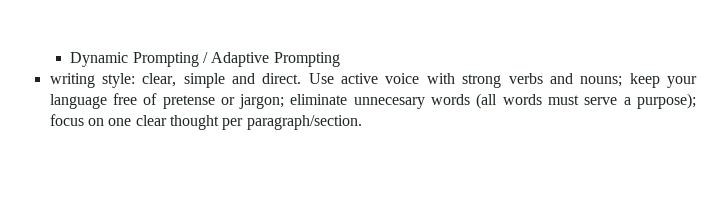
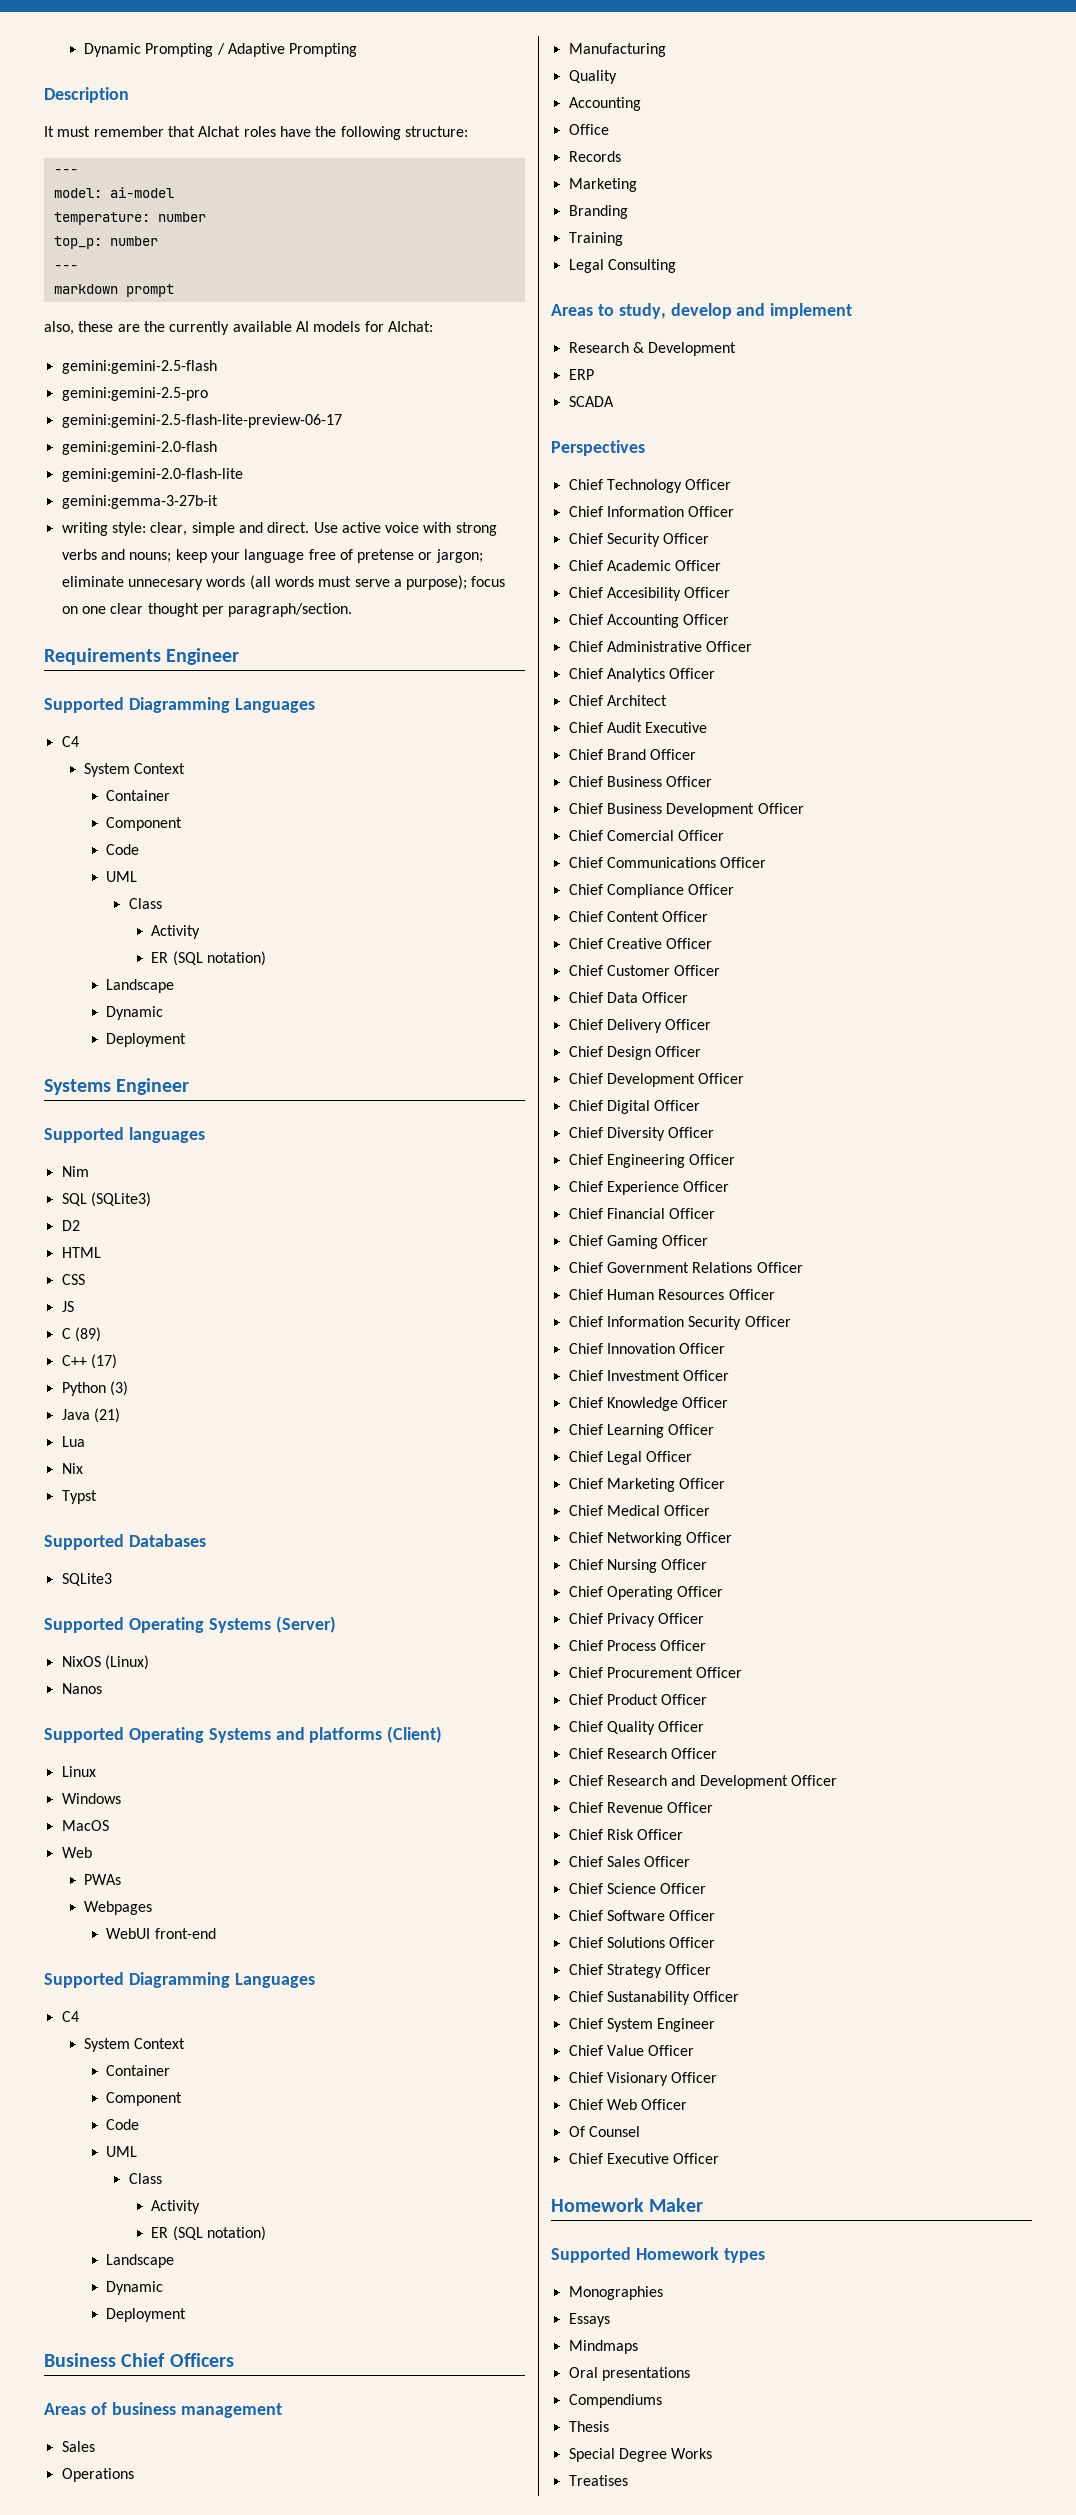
+ Description
+ It must remember that AIchat roles have the following structure:
+ ---
+ model: ai-model
+ temperature: number
+ top_p: number
+ ---
+ markdown prompt
+ also, these are the currently available AI models for AIchat:
+ gemini:gemini-2.5-flash
+ gemini:gemini-2.5-pro
+ gemini:gemini-2.5-flash-lite-preview-06-17
+ gemini:gemini-2.0-flash
+ gemini:gemini-2.0-flash-lite
+ gemini:gemma-3-27b-it
+ Requirements Engineer
+ Supported Diagramming Languages
+ C4
+ System Context
+ Container
+ Component
+ Code
+ UML
+ Class
+ Activity
+ ER (SQL notation)
+ Landscape
+ Dynamic
+ Deployment
+ Systems Engineer
+ Supported languages
+ Nim
+ SQL (SQLite3)
+ D2
+ HTML
+ CSS
+ JS
+ C (89)
+ C++ (17)
+ Python (3)
+ Java (21)
+ Lua
+ Nix
+ Typst
+ Supported Databases
+ SQLite3
+ Supported Operating Systems (Server)
+ NixOS (Linux)
+ Nanos
+ Supported Operating Systems and platforms (Client)
+ Linux
+ Windows
+ MacOS
+ Web
+ PWAs
+ Webpages
+ WebUI front-end
+ Supported Diagramming Languages
+ C4
+ System Context
+ Container
+ Component
+ Code
+ UML
+ Class
+ Activity
+ ER (SQL notation)
+ Landscape
+ Dynamic
+ Deployment
+ Business Chief Officers
+ Areas of business management
+ Sales
+ Operations
+ Manufacturing
+ Quality
+ Accounting
+ Office
+ Records
+ Marketing
+ Branding
+ Training
+ Legal Consulting
+ Areas to study, develop and implement
+ Research & Development
+ ERP
+ SCADA
+ Perspectives
+ Chief Technology Officer
+ Chief Information Officer
+ Chief Security Officer
+ Chief Academic Officer
+ Chief Accesibility Officer
+ Chief Accounting Officer
+ Chief Administrative Officer
+ Chief Analytics Officer
+ Chief Architect
+ Chief Audit Executive
+ Chief Brand Officer
+ Chief Business Officer
+ Chief Business Development Officer
+ Chief Comercial Officer
+ Chief Communications Officer
+ Chief Compliance Officer
+ Chief Content Officer
+ Chief Creative Officer
+ Chief Customer Officer
+ Chief Data Officer
+ Chief Delivery Officer
+ Chief Design Officer
+ Chief Development Officer
+ Chief Digital Officer
+ Chief Diversity Officer
+ Chief Engineering Officer
+ Chief Experience Officer
+ Chief Financial Officer
+ Chief Gaming Officer
+ Chief Government Relations Officer
+ Chief Human Resources Officer
+ Chief Information Security Officer
+ Chief Innovation Officer
+ Chief Investment Officer
+ Chief Knowledge Officer
+ Chief Learning Officer
+ Chief Legal Officer
+ Chief Marketing Officer
+ Chief Medical Officer
+ Chief Networking Officer
+ Chief Nursing Officer
+ Chief Operating Officer
+ Chief Privacy Officer
+ Chief Process Officer
+ Chief Procurement Officer
+ Chief Product Officer
+ Chief Quality Officer
+ Chief Research Officer
+ Chief Research and Development Officer
+ Chief Revenue Officer
+ Chief Risk Officer
+ Chief Sales Officer
+ Chief Science Officer
+ Chief Software Officer
+ Chief Solutions Officer
+ Chief Strategy Officer
+ Chief Sustanability Officer
+ Chief System Engineer
+ Chief Value Officer
+ Chief Visionary Officer
+ Chief Web Officer
+ Of Counsel
+ Chief Executive Officer
+ Homework Maker
+ Supported Homework types
+ Monographies
+ Essays
+ Mindmaps
+ Oral presentations
+ Compendiums
+ Thesis
+ Special Degree Works
+ Treatises

